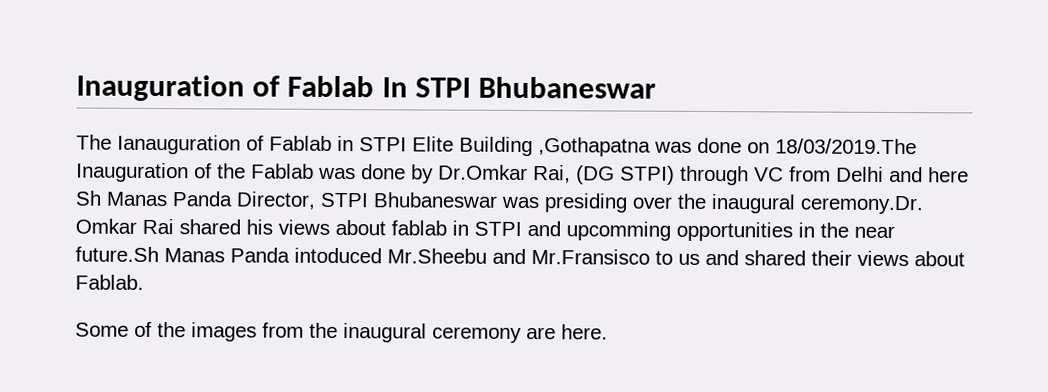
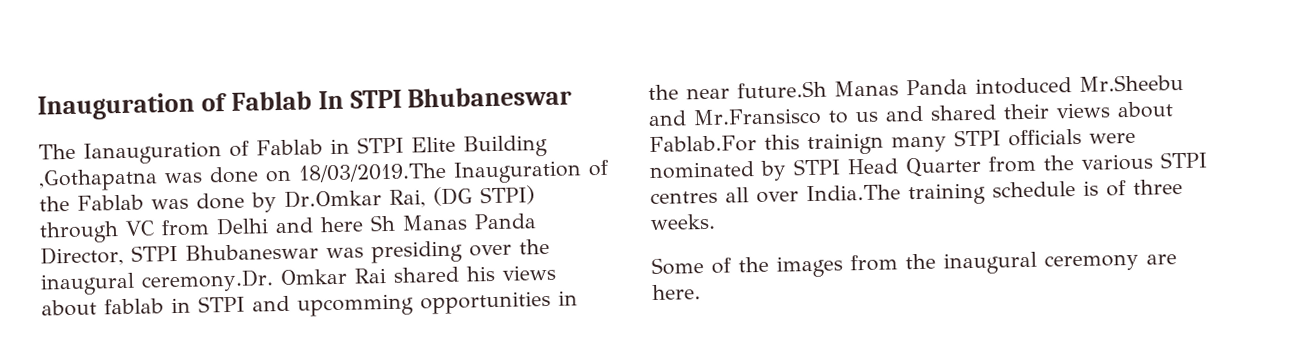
- The Ianauguration of Fablab in STPI Elite Building ,Gothapatna was done on 18/03/2019.The Inauguration of the Fablab was done by Dr.Omkar Rai, (DG STPI) through VC from Delhi and here Sh Manas Panda Director, STPI Bhubaneswar was presiding over the inaugural ceremony.Dr. Omkar Rai shared his views about fablab in STPI and upcomming opportunities in the near future.Sh Manas Panda intoduced Mr.Sheebu and Mr.Fransisco to us and shared their views about Fablab.
+ The Ianauguration of Fablab in STPI Elite Building ,Gothapatna was done on 18/03/2019.The Inauguration of the Fablab was done by Dr.Omkar Rai, (DG STPI) through VC from Delhi and here Sh Manas Panda Director, STPI Bhubaneswar was presiding over the inaugural ceremony.Dr. Omkar Rai shared his views about fablab in STPI and upcomming opportunities in the near future.Sh Manas Panda intoduced Mr.Sheebu and Mr.Fransisco to us and shared their views about Fablab.For this trainign many STPI officials were nominated by STPI Head Quarter from the various STPI centres all over India.The training schedule is of three weeks.

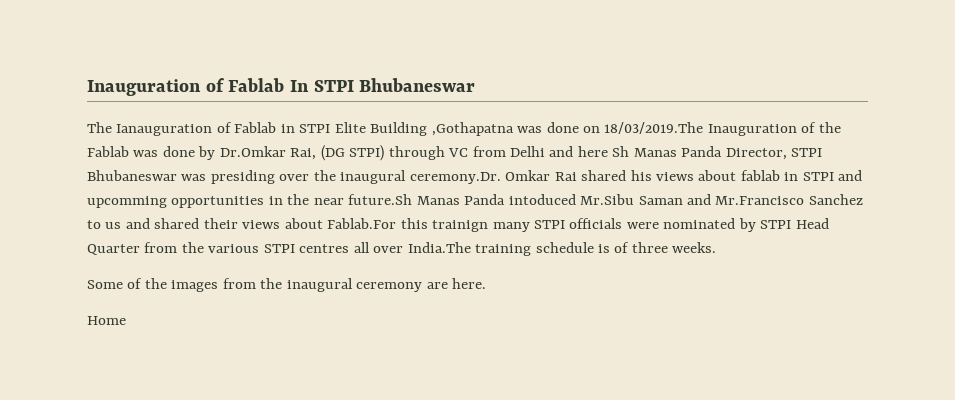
- The Ianauguration of Fablab in STPI Elite Building ,Gothapatna was done on 18/03/2019.The Inauguration of the Fablab was done by Dr.Omkar Rai, (DG STPI) through VC from Delhi and here Sh Manas Panda Director, STPI Bhubaneswar was presiding over the inaugural ceremony.Dr. Omkar Rai shared his views about fablab in STPI and upcomming opportunities in the near future.Sh Manas Panda intoduced Mr.Sheebu and Mr.Fransisco to us and shared their views about Fablab.For this trainign many STPI officials were nominated by STPI Head Quarter from the various STPI centres all over India.The training schedule is of three weeks.
+ The Ianauguration of Fablab in STPI Elite Building ,Gothapatna was done on 18/03/2019.The Inauguration of the Fablab was done by Dr.Omkar Rai, (DG STPI) through VC from Delhi and here Sh Manas Panda Director, STPI Bhubaneswar was presiding over the inaugural ceremony.Dr. Omkar Rai shared his views about fablab in STPI and upcomming opportunities in the near future.Sh Manas Panda intoduced Mr.Sibu Saman and Mr.Francisco Sanchez to us and shared their views about Fablab.For this trainign many STPI officials were nominated by STPI Head Quarter from the various STPI centres all over India.The training schedule is of three weeks.
+ Home

